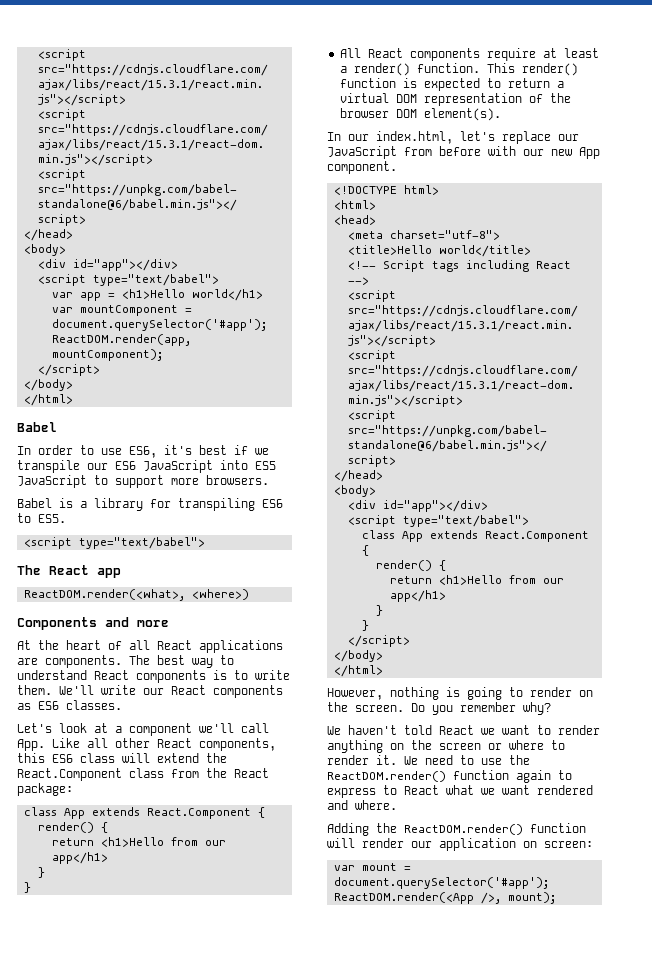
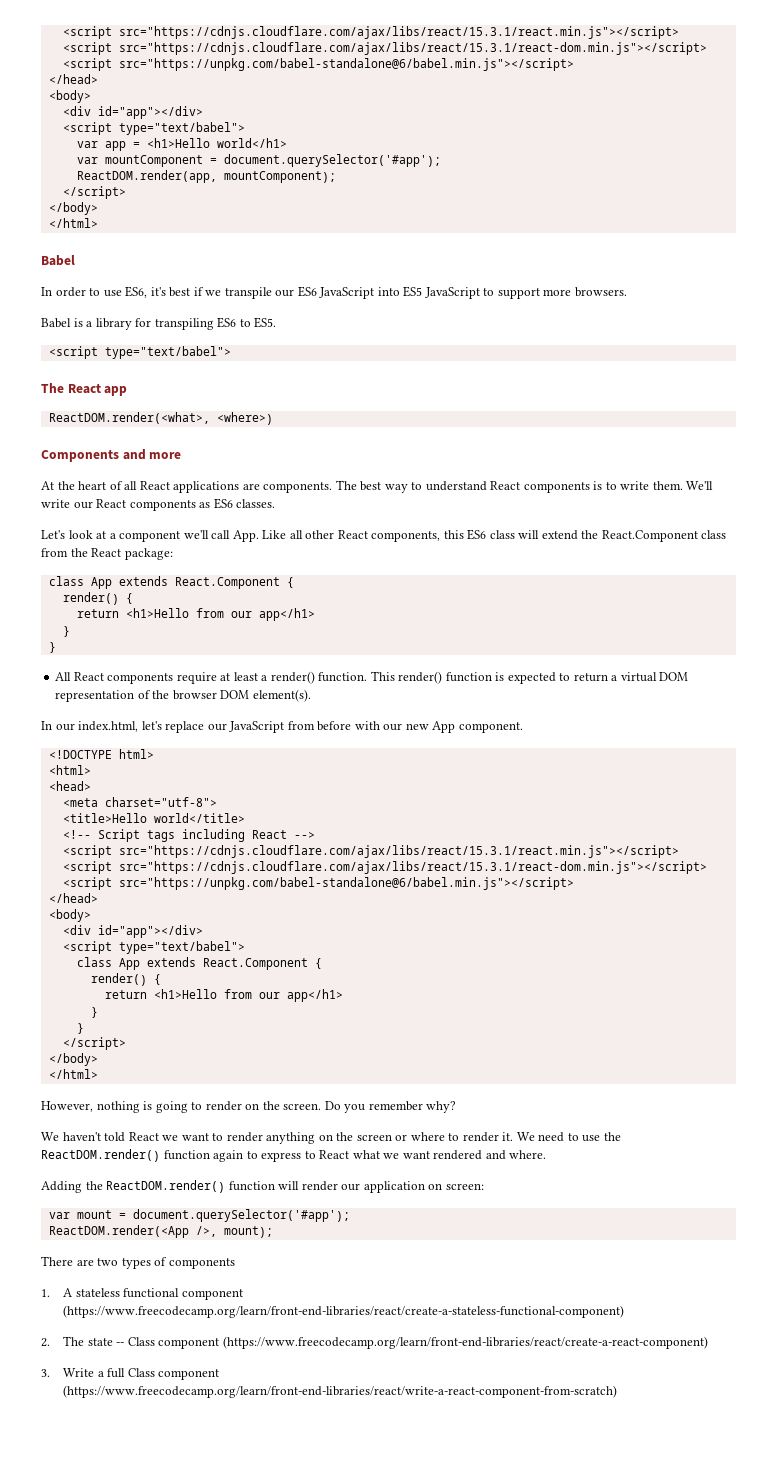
+ There are two types of components
+ 1. A stateless functional component (https://www.freecodecamp.org/learn/front-end-libraries/react/create-a-stateless-functional-component)
+ 2. The state -- Class component (https://www.freecodecamp.org/learn/front-end-libraries/react/create-a-react-component)
+ 3. Write a full Class component (https://www.freecodecamp.org/learn/front-end-libraries/react/write-a-react-component-from-scratch)

